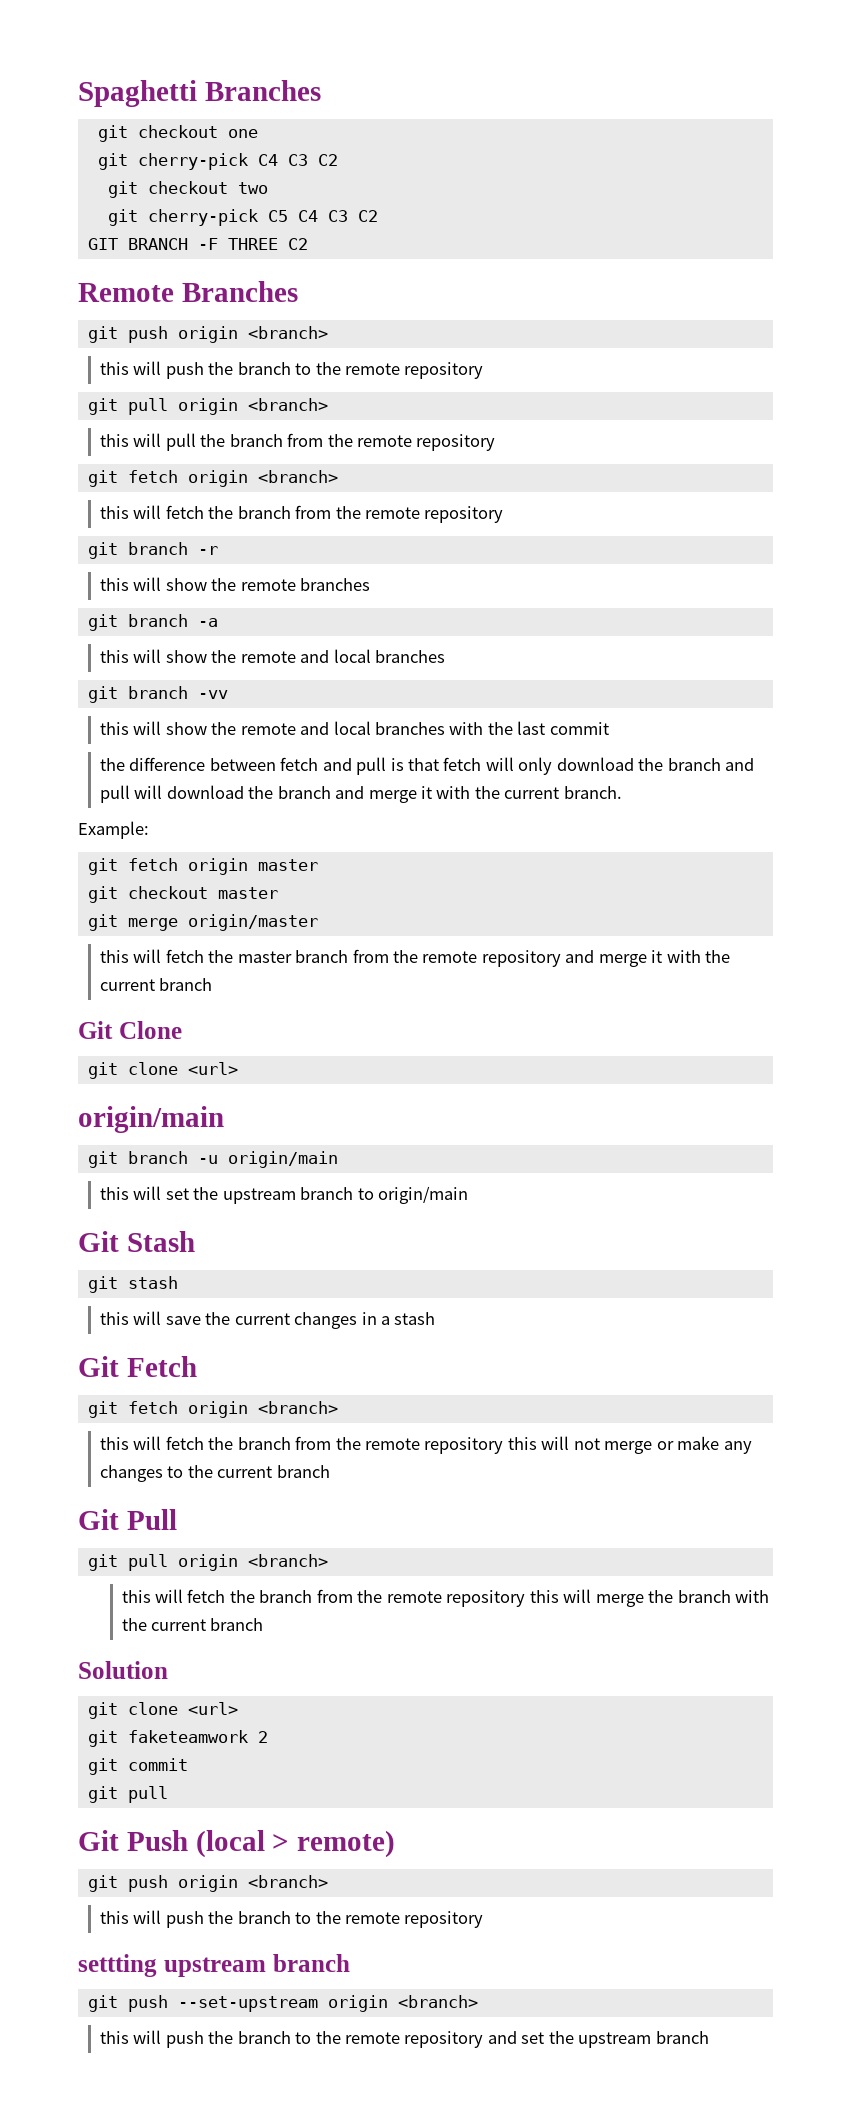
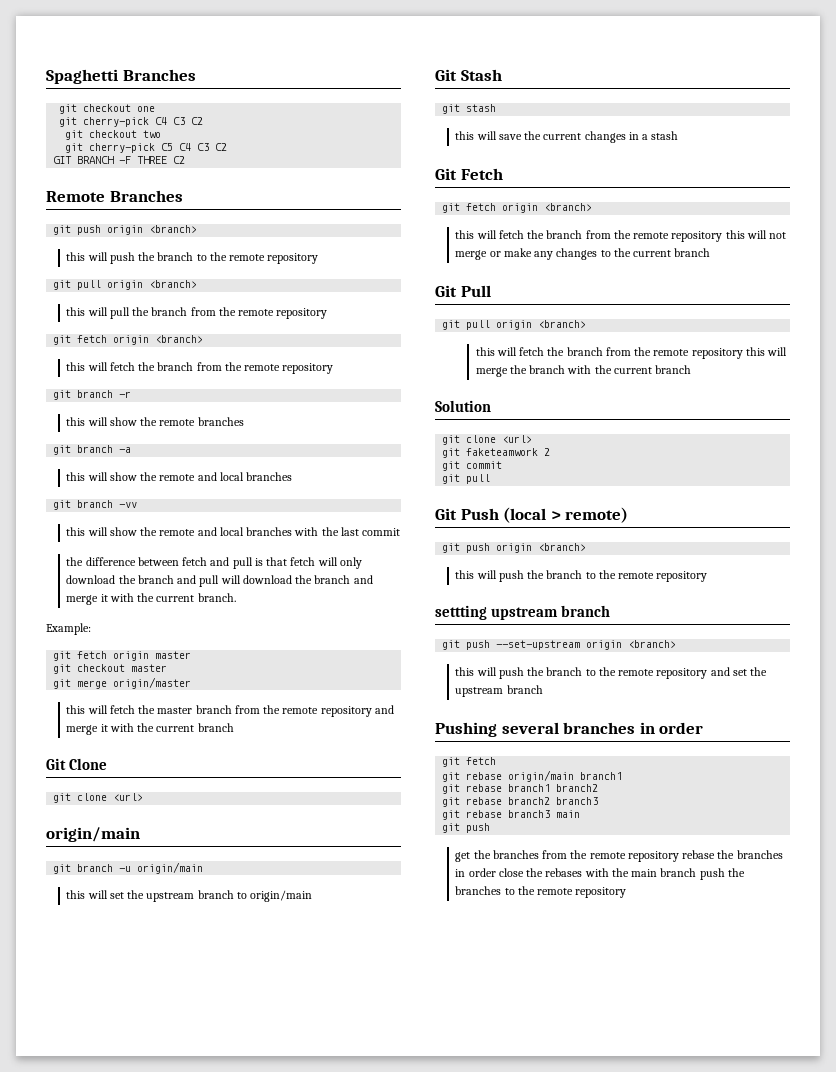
+ Pushing several branches in order
+ git fetch
+ git rebase origin/main branch1
+ git rebase branch1 branch2
+ git rebase branch2 branch3
+ git rebase branch3 main
+ git push
+ get the branches from the remote repository rebase the branches in order close the rebases with the main branch push the branches to the remote repository

